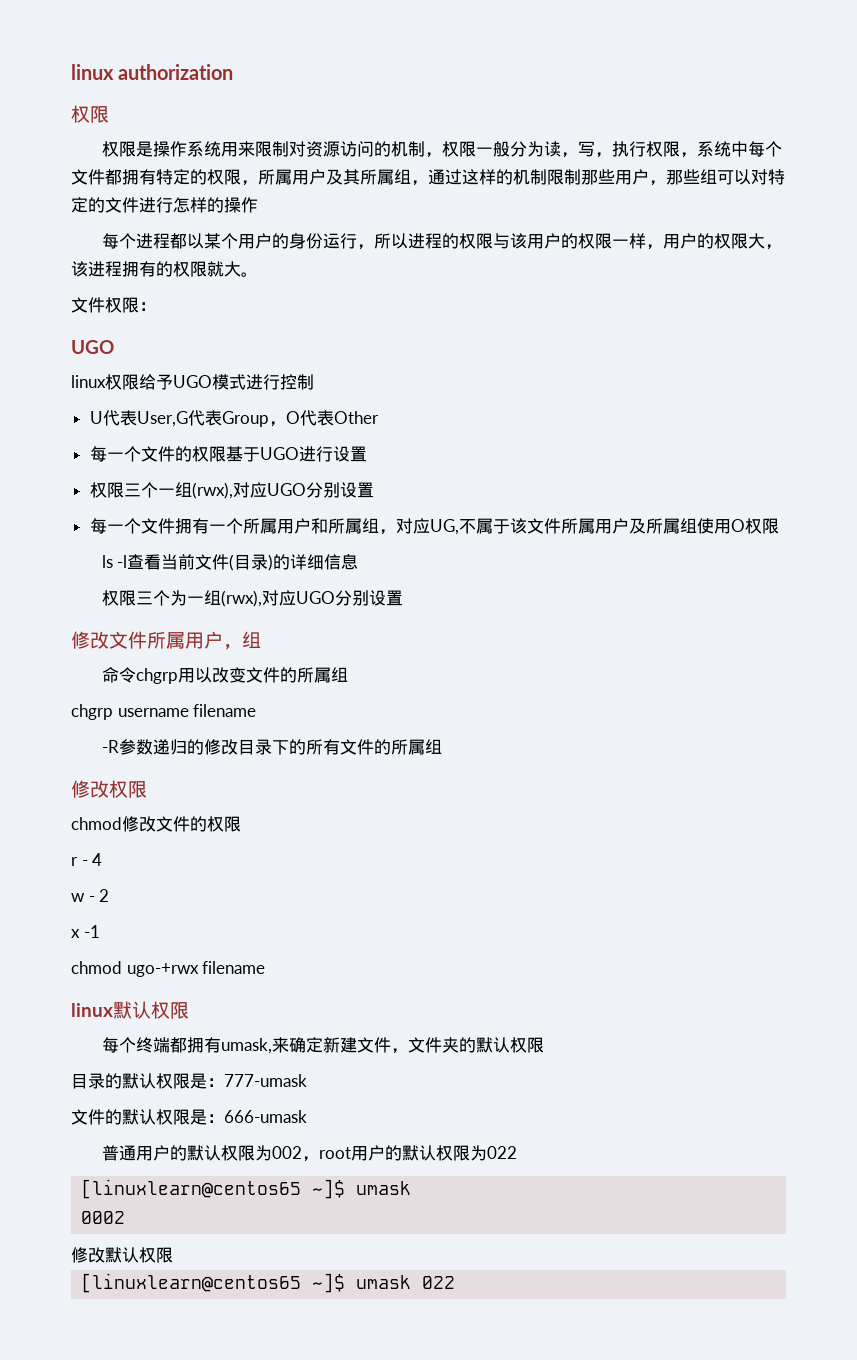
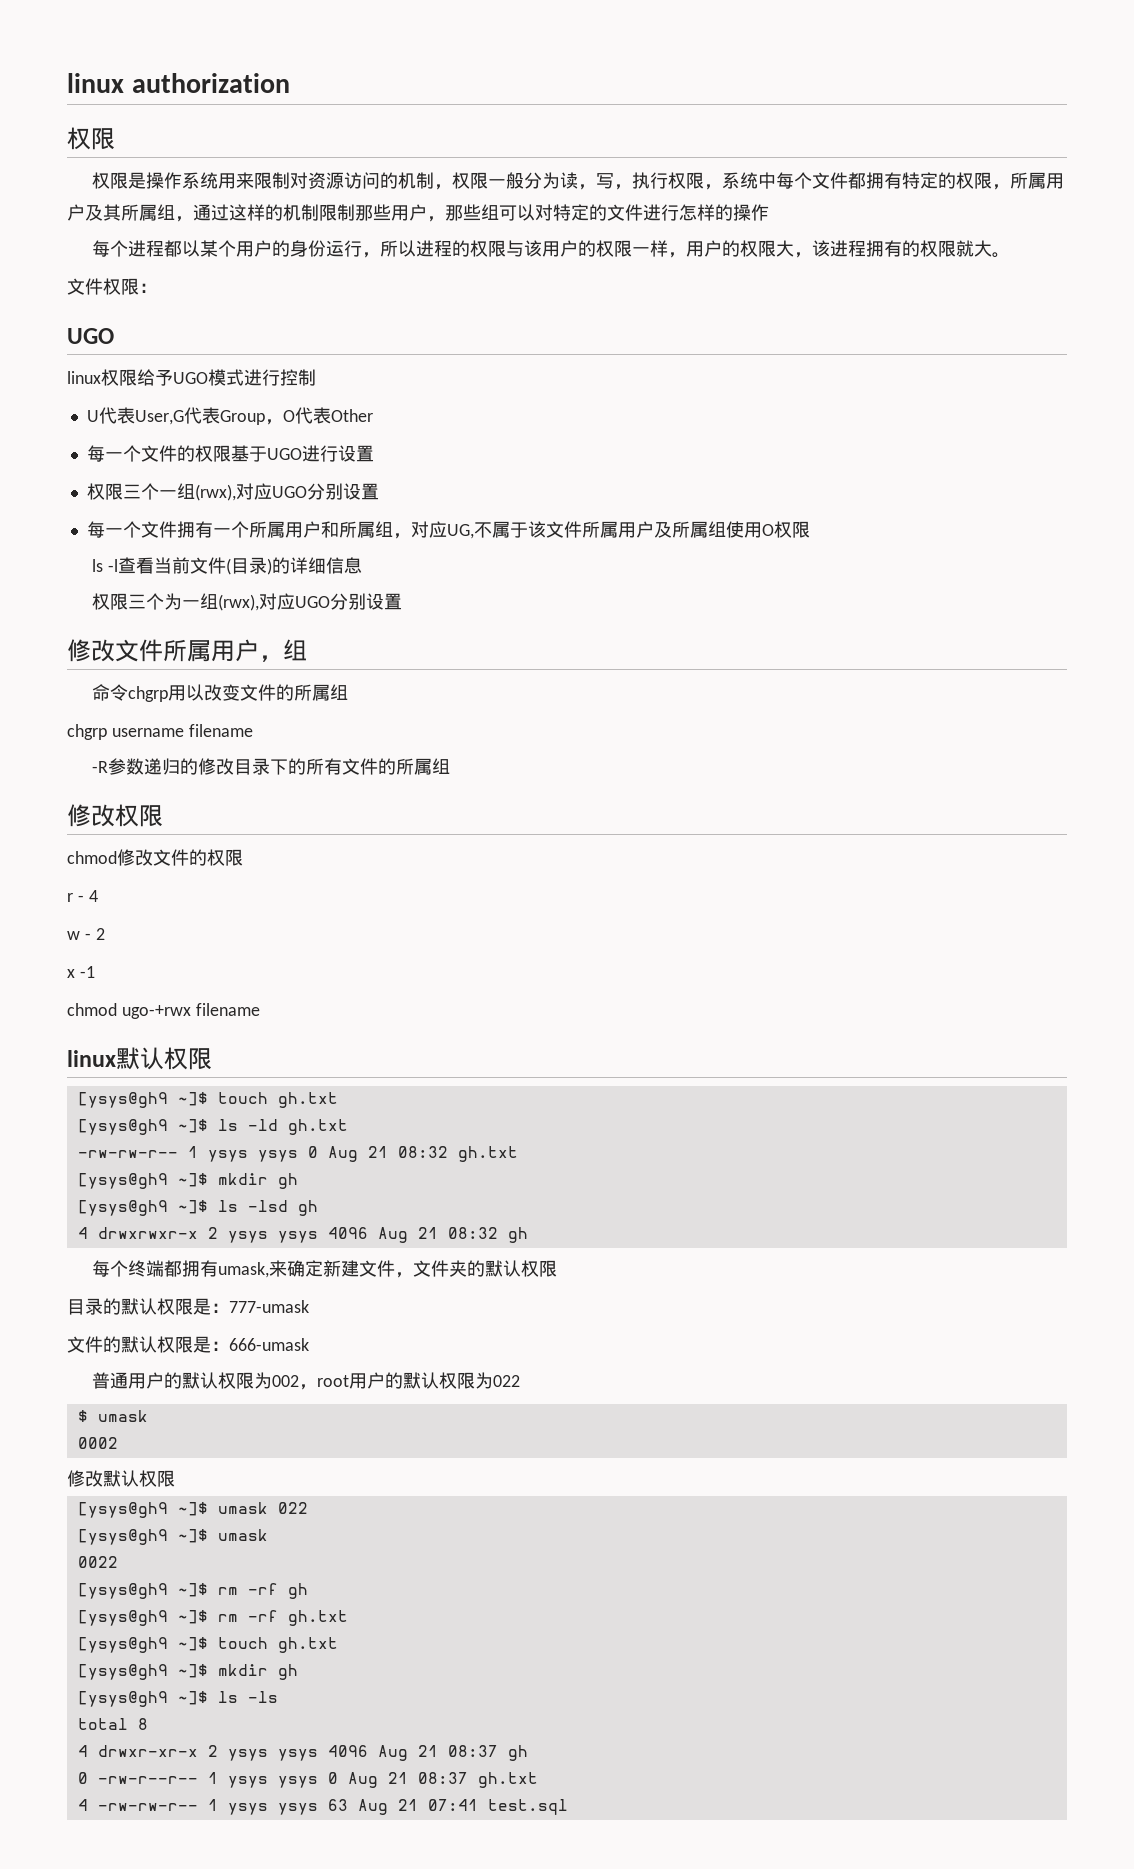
  linux默认权限
+ [ysys@gh9 ~]$ touch gh.txt
+ [ysys@gh9 ~]$ ls -ld gh.txt
+ -rw-rw-r-- 1 ysys ysys 0 Aug 21 08:32 gh.txt
+ [ysys@gh9 ~]$ mkdir gh
+ [ysys@gh9 ~]$ ls -lsd gh
+ 4 drwxrwxr-x 2 ysys ysys 4096 Aug 21 08:32 gh
  普通用户的默认权限为002，root用户的默认权限为022
- [linuxlearn@centos65 ~]$ umask
+ $ umask
- [linuxlearn@centos65 ~]$ umask 022
+ [ysys@gh9 ~]$ umask 022
+ [ysys@gh9 ~]$ umask
+ 0022
+ [ysys@gh9 ~]$ rm -rf gh
+ [ysys@gh9 ~]$ rm -rf gh.txt
+ [ysys@gh9 ~]$ touch gh.txt
+ [ysys@gh9 ~]$ mkdir gh
+ [ysys@gh9 ~]$ ls -ls
+ total 8
+ 4 drwxr-xr-x 2 ysys ysys 4096 Aug 21 08:37 gh
+ 0 -rw-r--r-- 1 ysys ysys 0 Aug 21 08:37 gh.txt
+ 4 -rw-rw-r-- 1 ysys ysys 63 Aug 21 07:41 test.sql

